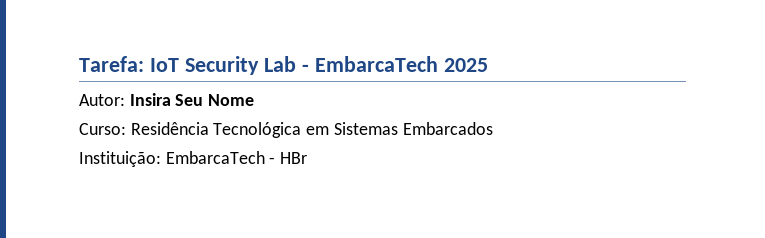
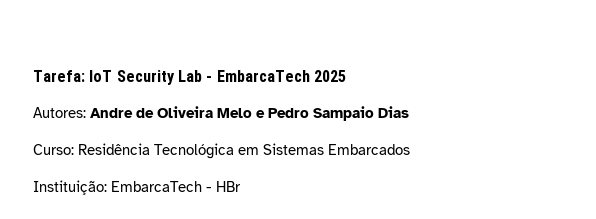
- Autor: Insira Seu Nome
+ Autores: Andre de Oliveira Melo e Pedro Sampaio Dias

